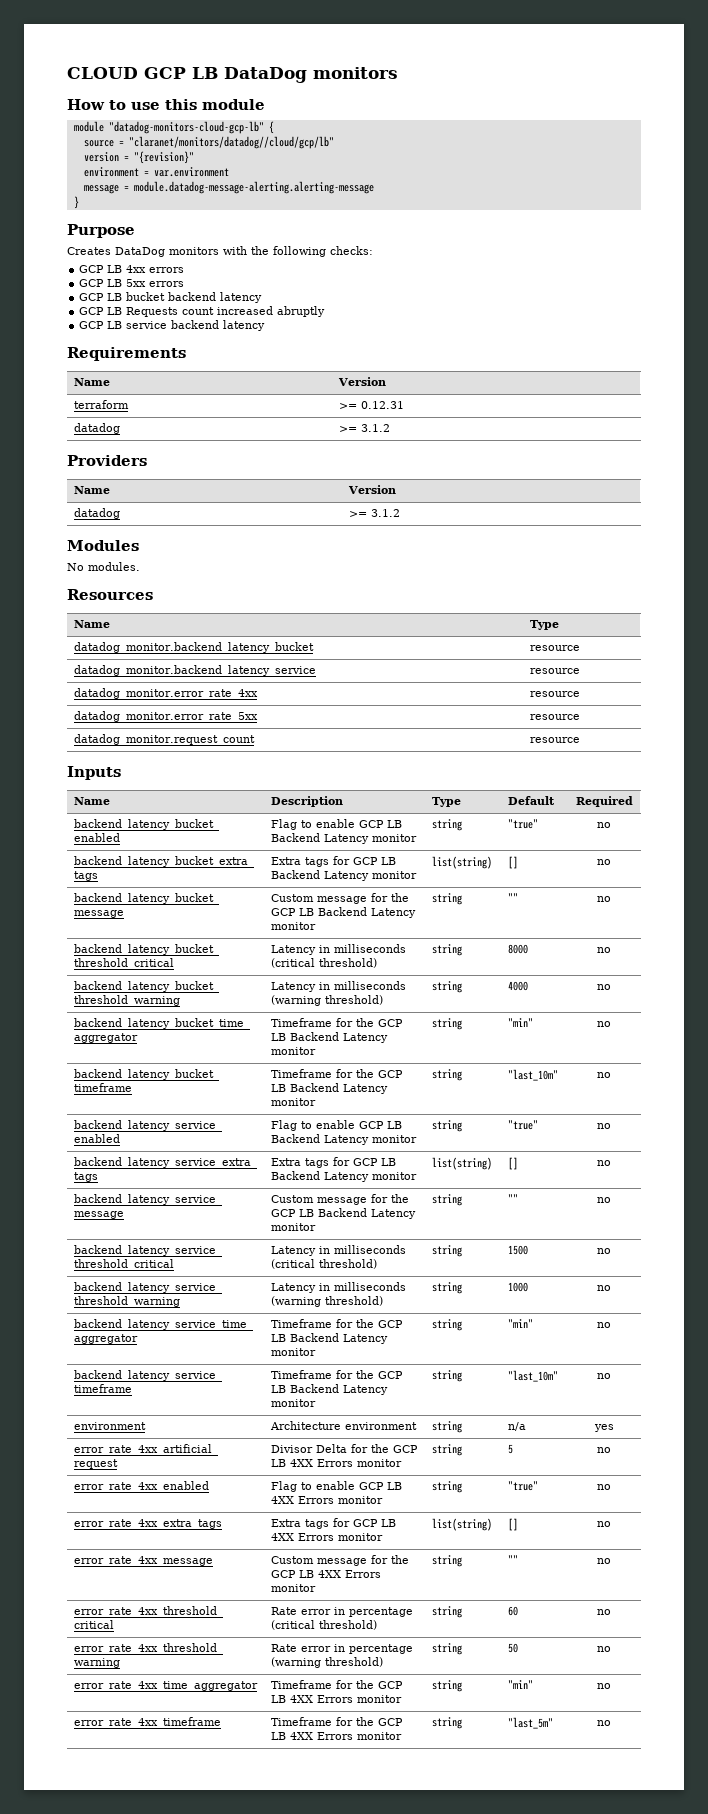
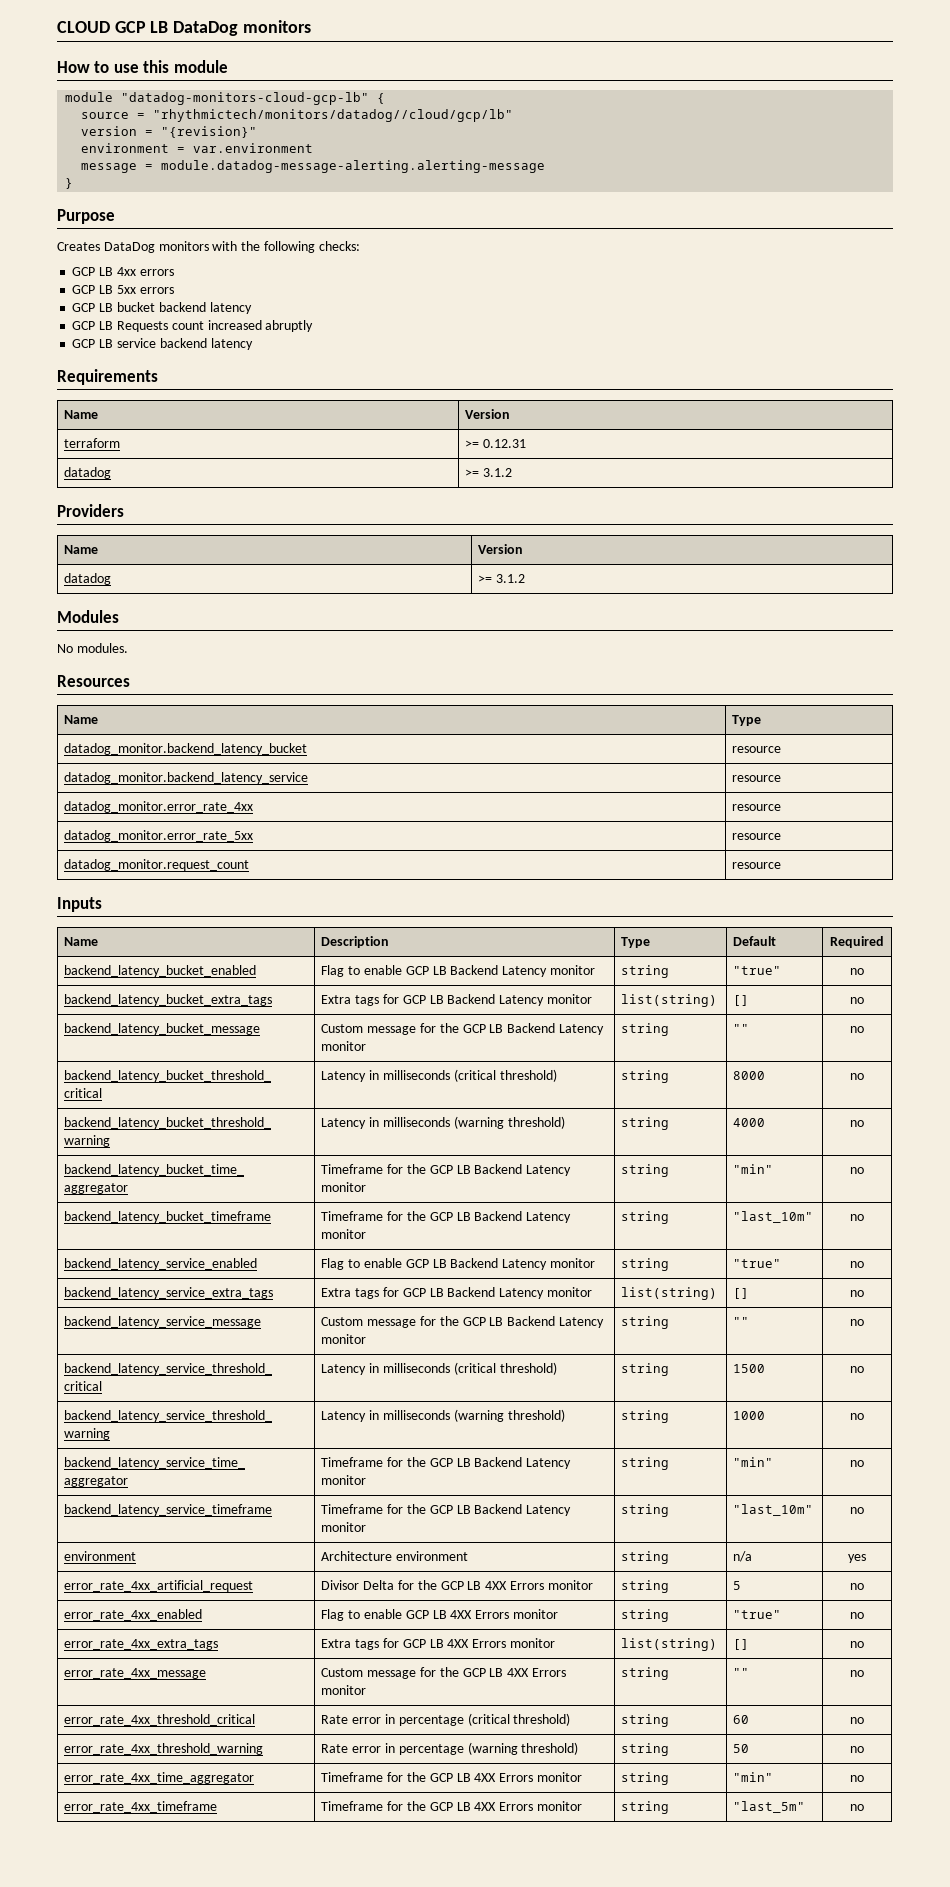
- source = "claranet/monitors/datadog//cloud/gcp/lb"
+ source = "rhythmictech/monitors/datadog//cloud/gcp/lb"

